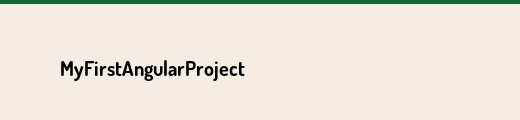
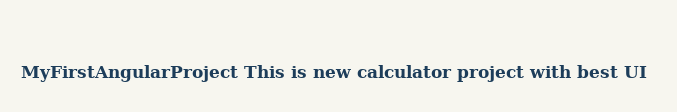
- MyFirstAngularProject
+ MyFirstAngularProject This is new calculator project with best UI

